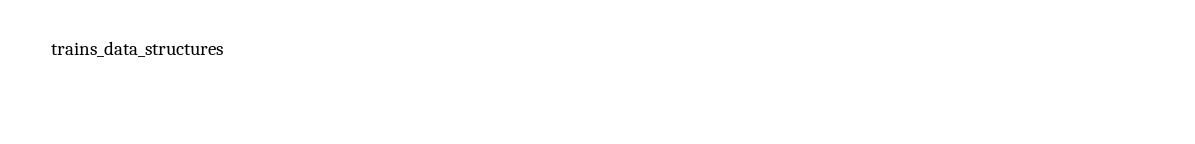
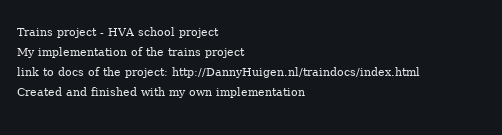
- trains_data_structures
+ Trains project - HVA school project
+ My implementation of the trains project
+ link to docs of the project: http://DannyHuigen.nl/traindocs/index.html
+ Created and finished with my own implementation

